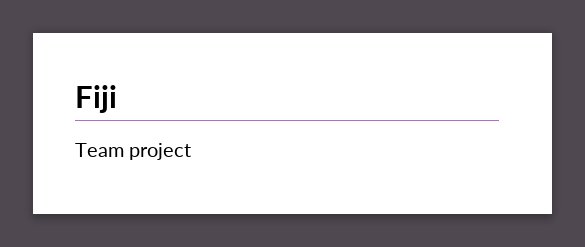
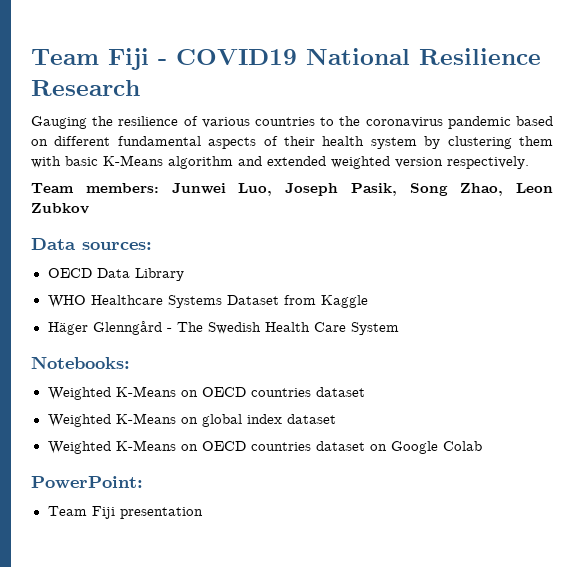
- Fiji
- Team project
+ Team Fiji - COVID19 National Resilience Research
+ Gauging the resilience of various countries to the coronavirus pandemic based on different fundamental aspects of their health system by clustering them with basic K-Means algorithm and extended weighted version respectively.
+ Team members: Junwei Luo, Joseph Pasik, Song Zhao, Leon Zubkov
+ Data sources:
+ OECD Data Library
+ WHO Healthcare Systems Dataset from Kaggle
+ Häger Glenngård - The Swedish Health Care System
+ Notebooks:
+ Weighted K-Means on OECD countries dataset
+ Weighted K-Means on global index dataset
+ Weighted K-Means on OECD countries dataset on Google Colab
+ PowerPoint:
+ Team Fiji presentation

